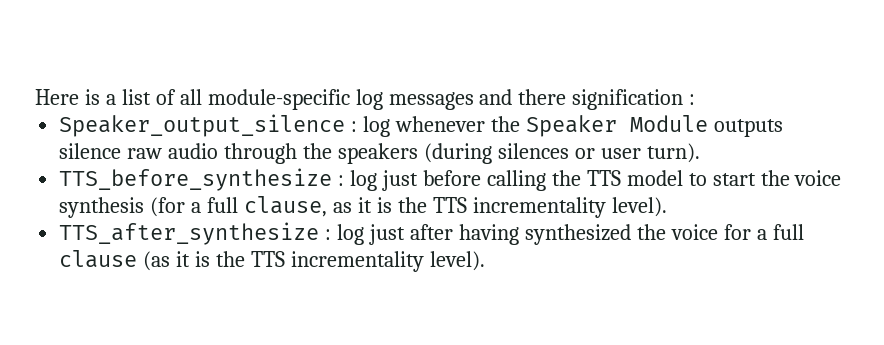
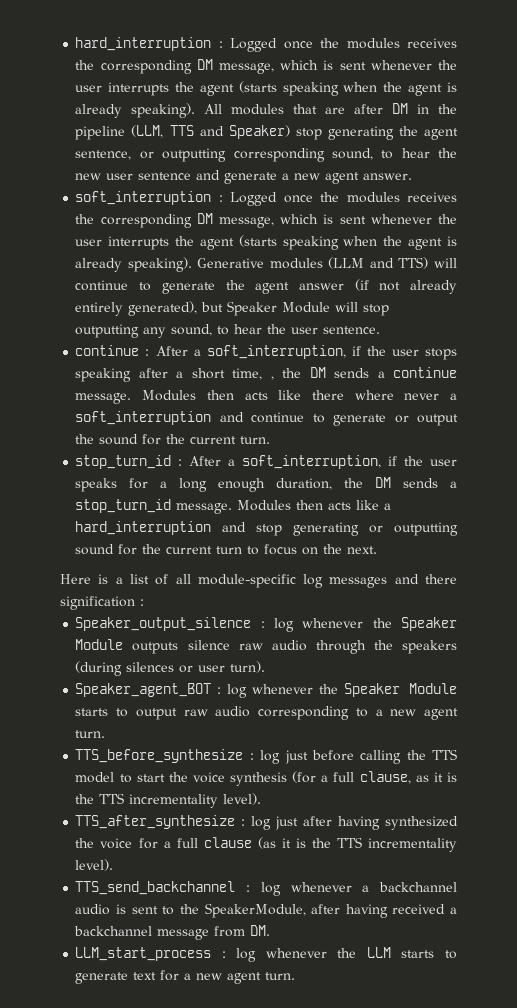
+ hard_interruption : Logged once the modules receives the corresponding DM message, which is sent whenever the user interrupts the agent (starts speaking when the agent is already speaking). All modules that are after DM in the pipeline (LLM, TTS and Speaker) stop generating the agent sentence, or outputting corresponding sound, to hear the new user sentence and generate a new agent answer.
+ soft_interruption : Logged once the modules receives the corresponding DM message, which is sent whenever the user interrupts the agent (starts speaking when the agent is already speaking). Generative modules (LLM and TTS) will continue to generate the agent answer (if not already entirely generated), but Speaker Module will stop outputting any sound, to hear the user sentence.
+ continue : After a soft_interruption, if the user stops speaking after a short time, , the DM sends a continue message. Modules then acts like there where never a soft_interruption and continue to generate or output the sound for the current turn.
+ stop_turn_id : After a soft_interruption, if the user speaks for a long enough duration, the DM sends a stop_turn_id message. Modules then acts like a hard_interruption and stop generating or outputting sound for the current turn to focus on the next.
+ Speaker_agent_BOT : log whenever the Speaker Module starts to output raw audio corresponding to a new agent turn.
+ TTS_send_backchannel : log whenever a backchannel audio is sent to the SpeakerModule, after having received a backchannel message from DM.
+ LLM_start_process : log whenever the LLM starts to generate text for a new agent turn.

